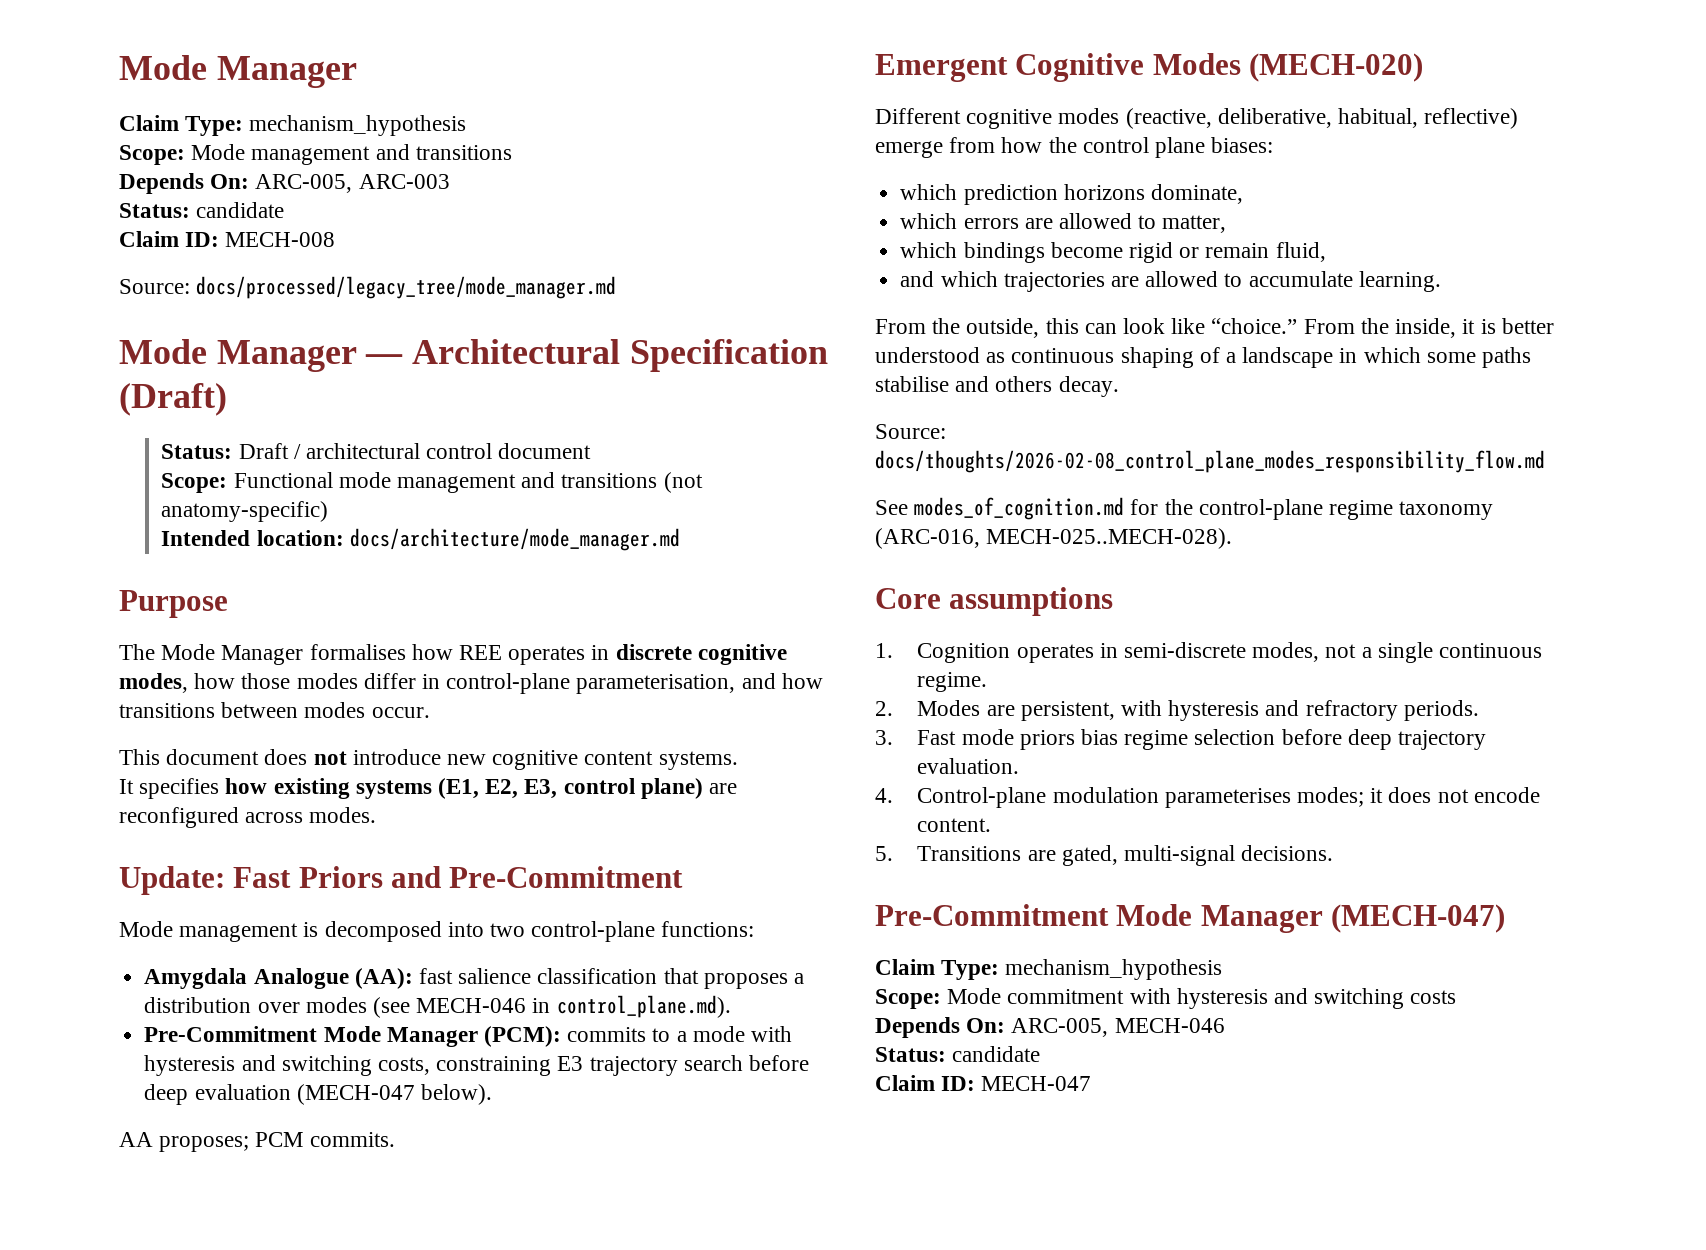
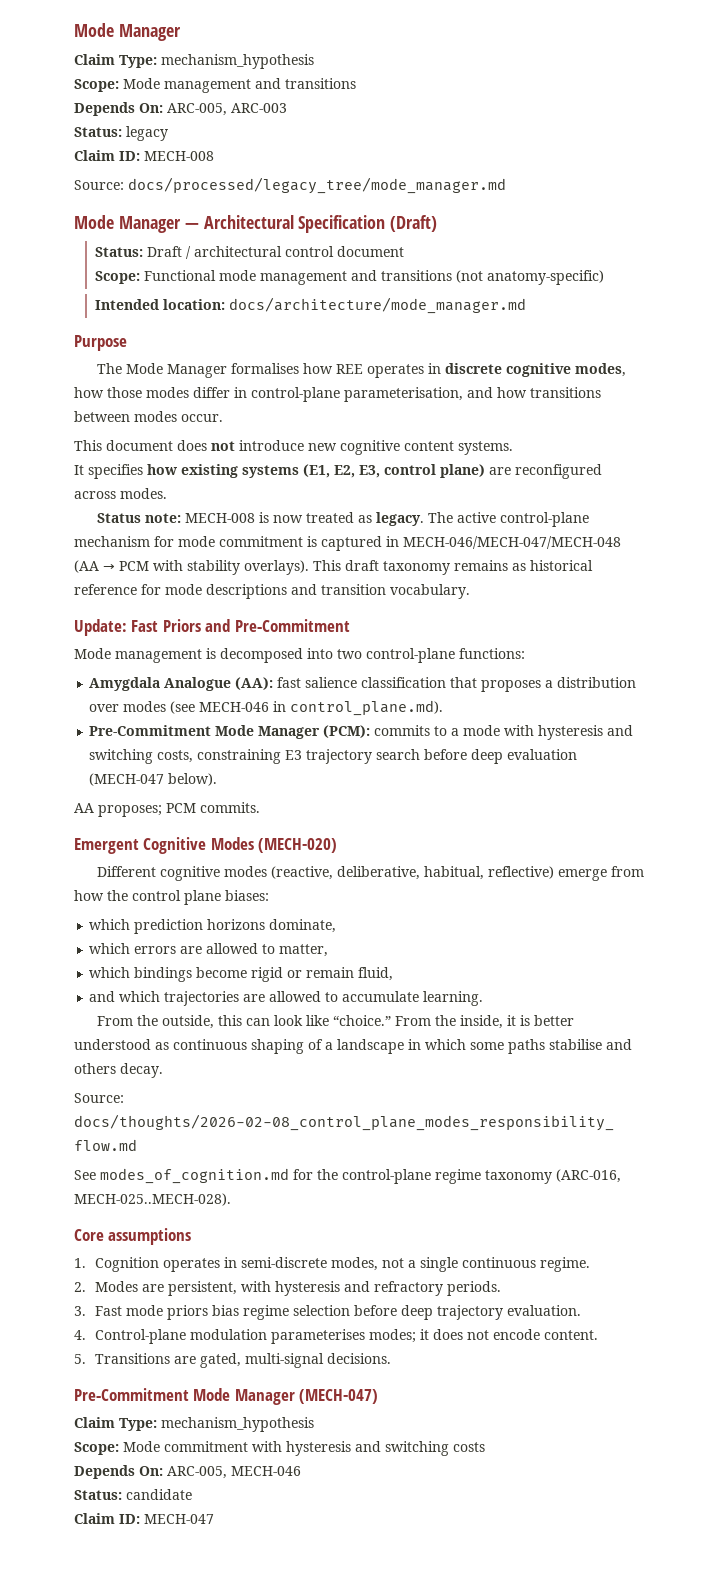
  Depends On: ARC-005, ARC-003
- Status: candidate
+ Status: legacy
+ Status note: MECH‑008 is now treated as legacy. The active control‑plane mechanism for mode commitment is captured in MECH‑046/MECH‑047/MECH‑048 (AA → PCM with stability overlays). This draft taxonomy remains as historical reference for mode descriptions and transition vocabulary.

